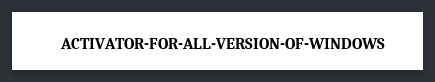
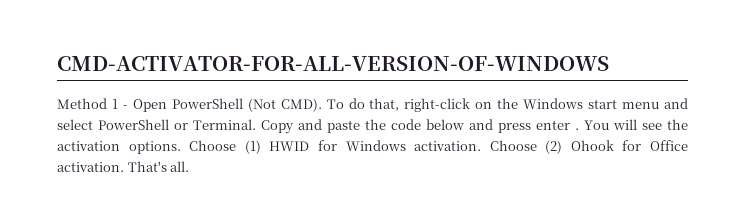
- ACTIVATOR-FOR-ALL-VERSION-OF-WINDOWS
+ CMD-ACTIVATOR-FOR-ALL-VERSION-OF-WINDOWS
+ Method 1 - Open PowerShell (Not CMD). To do that, right-click on the Windows start menu and select PowerShell or Terminal. Copy and paste the code below and press enter . You will see the activation options. Choose (1) HWID for Windows activation. Choose (2) Ohook for Office activation. That's all.

